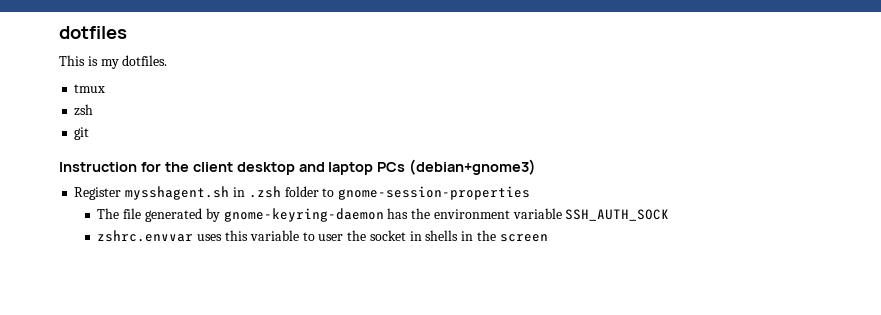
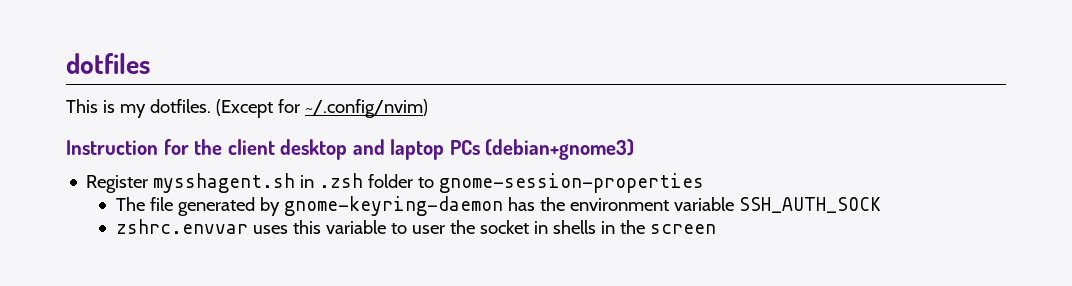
- This is my dotfiles.
- tmux
- zsh
- git
+ This is my dotfiles. (Except for ~/.config/nvim)

